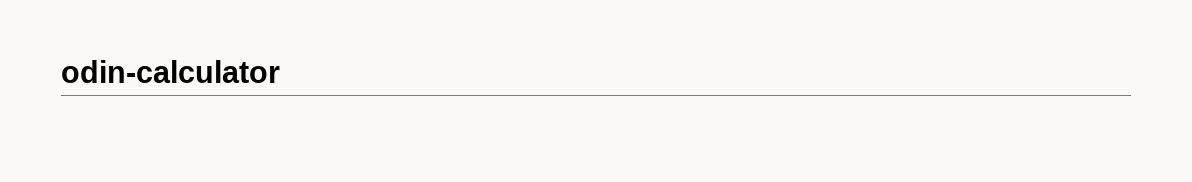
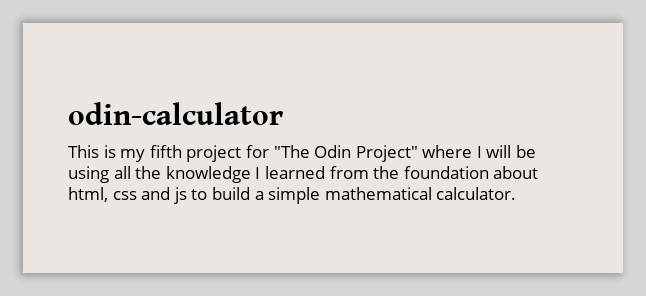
+ This is my fifth project for "The Odin Project" where I will be using all the knowledge I learned from the foundation about html, css and js to build a simple mathematical calculator.

